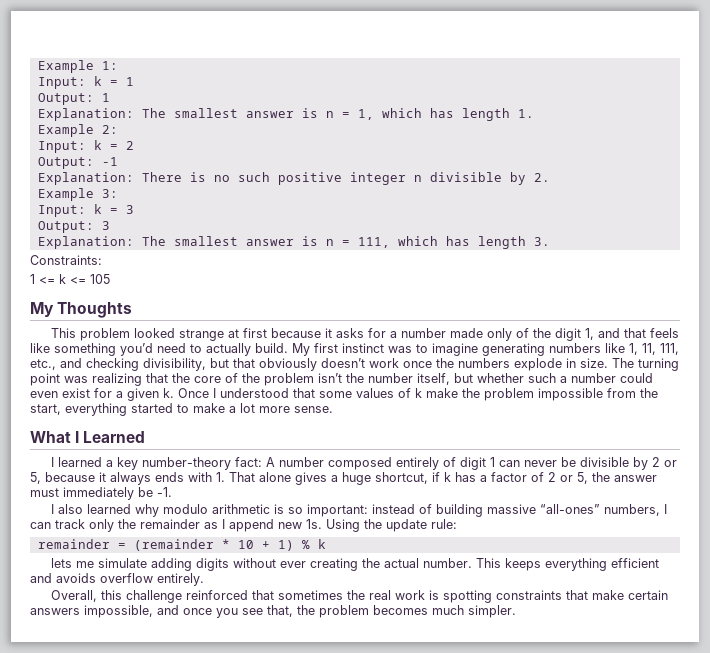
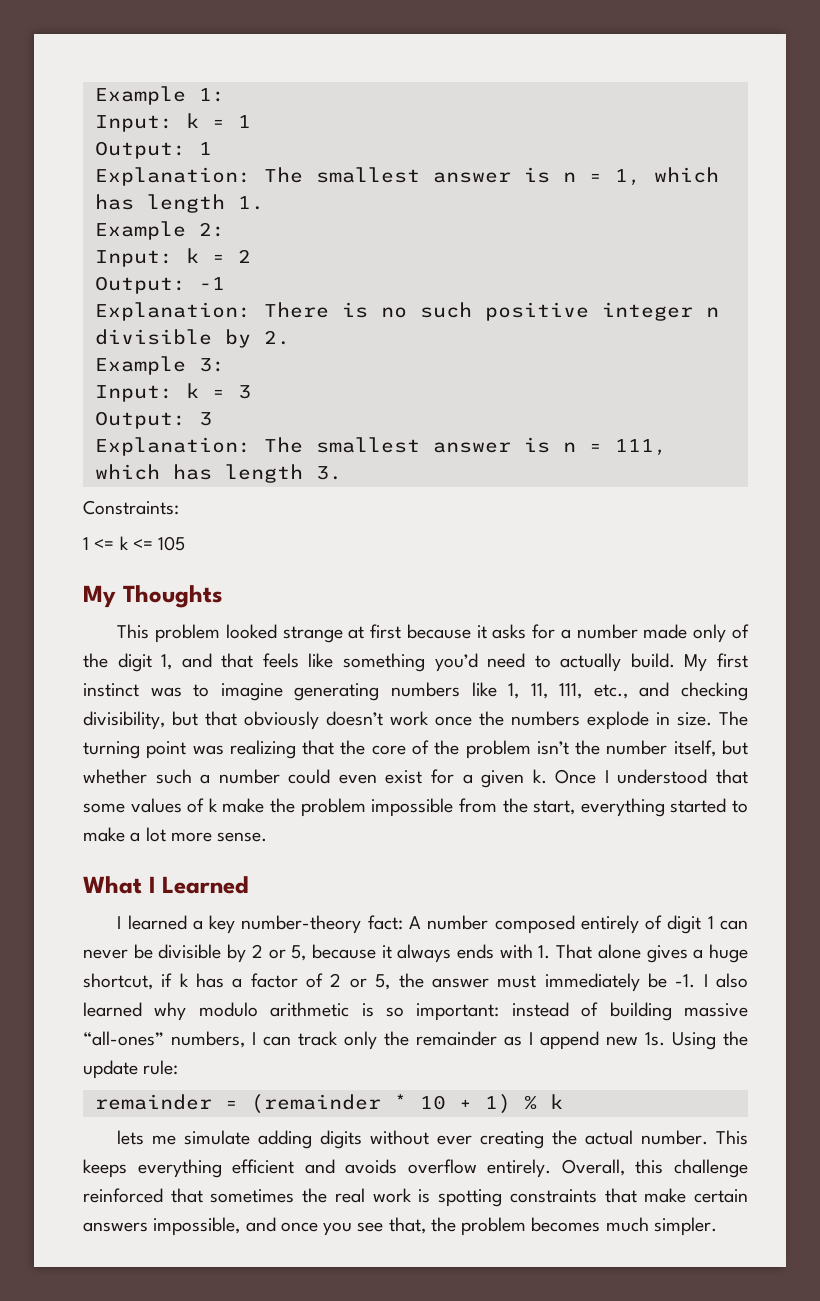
- A number composed entirely of digit 1 can never be divisible by 2 or 5, because it always ends with 1. That alone gives a huge shortcut, if k has a factor of 2 or 5, the answer must immediately be -1.
- I also learned why modulo arithmetic is so important:
+ A number composed entirely of digit 1 can never be divisible by 2 or 5, because it always ends with 1. That alone gives a huge shortcut, if k has a factor of 2 or 5, the answer must immediately be -1. I also learned why modulo arithmetic is so important:
- This keeps everything efficient and avoids overflow entirely.
- Overall, this challenge reinforced that sometimes the real work is spotting constraints that make certain answers impossible, and once you see that, the problem becomes much simpler.
+ This keeps everything efficient and avoids overflow entirely. Overall, this challenge reinforced that sometimes the real work is spotting constraints that make certain answers impossible, and once you see that, the problem becomes much simpler.

